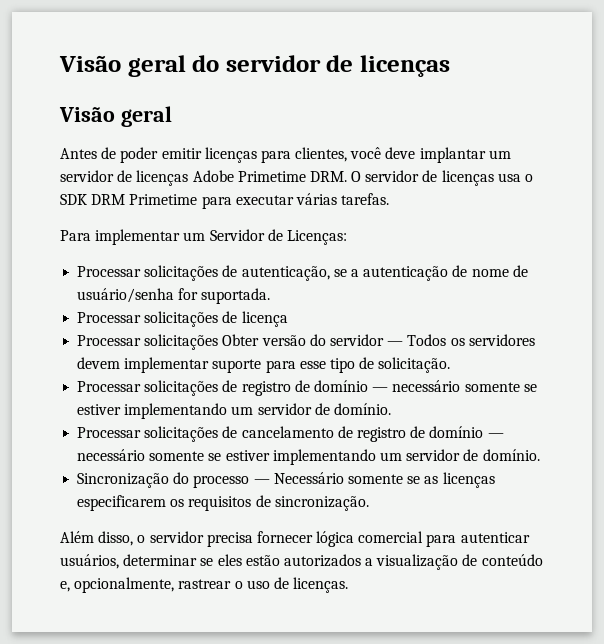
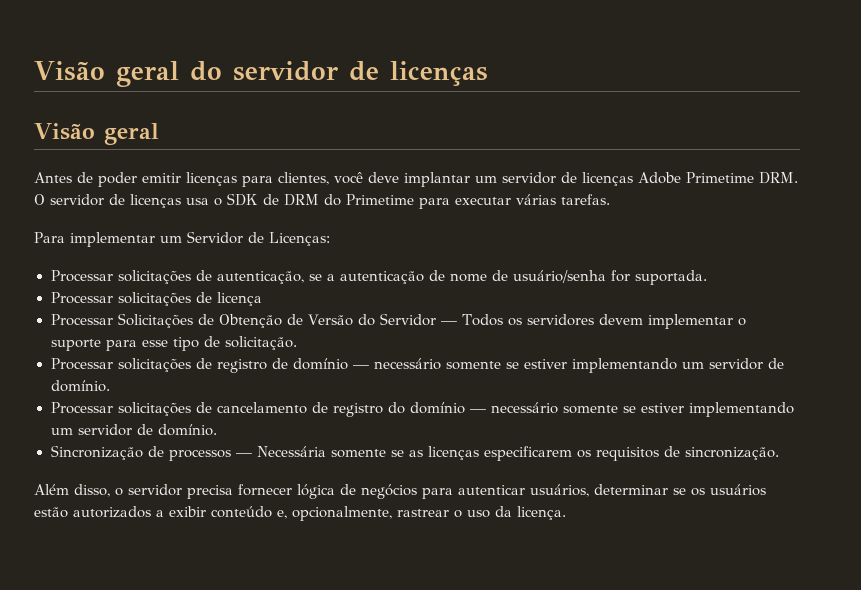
- Antes de poder emitir licenças para clientes, você deve implantar um servidor de licenças Adobe Primetime DRM. O servidor de licenças usa o SDK DRM Primetime para executar várias tarefas.
+ Antes de poder emitir licenças para clientes, você deve implantar um servidor de licenças Adobe Primetime DRM. O servidor de licenças usa o SDK de DRM do Primetime para executar várias tarefas.
- Processar solicitações Obter versão do servidor — Todos os servidores devem implementar suporte para esse tipo de solicitação.
+ Processar Solicitações de Obtenção de Versão do Servidor — Todos os servidores devem implementar o suporte para esse tipo de solicitação.
- Processar solicitações de cancelamento de registro de domínio — necessário somente se estiver implementando um servidor de domínio.
+ Processar solicitações de cancelamento de registro do domínio — necessário somente se estiver implementando um servidor de domínio.
- Sincronização do processo — Necessário somente se as licenças especificarem os requisitos de sincronização.
+ Sincronização de processos — Necessária somente se as licenças especificarem os requisitos de sincronização.
- Além disso, o servidor precisa fornecer lógica comercial para autenticar usuários, determinar se eles estão autorizados a visualização de conteúdo e, opcionalmente, rastrear o uso de licenças.
+ Além disso, o servidor precisa fornecer lógica de negócios para autenticar usuários, determinar se os usuários estão autorizados a exibir conteúdo e, opcionalmente, rastrear o uso da licença.

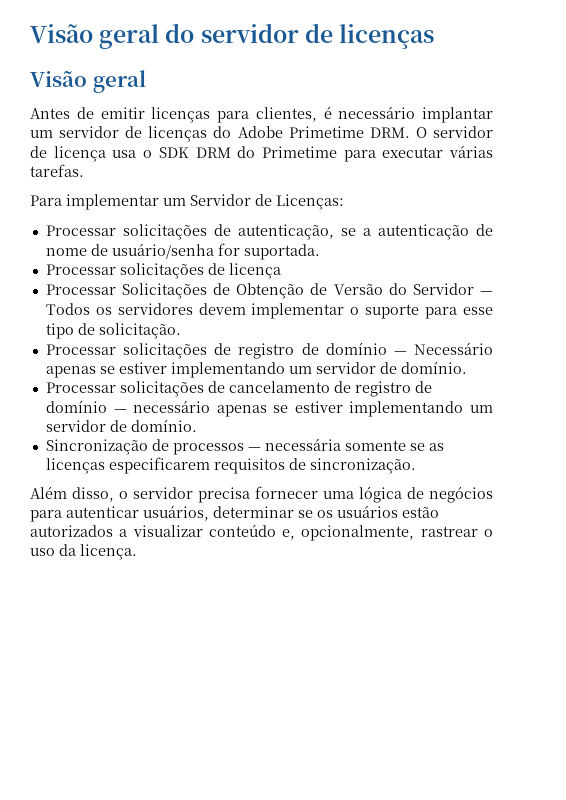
- Antes de poder emitir licenças para clientes, você deve implantar um servidor de licenças Adobe Primetime DRM. O servidor de licenças usa o SDK de DRM do Primetime para executar várias tarefas.
+ Antes de emitir licenças para clientes, é necessário implantar um servidor de licenças do Adobe Primetime DRM. O servidor de licença usa o SDK DRM do Primetime para executar várias tarefas.
- Processar solicitações de registro de domínio — necessário somente se estiver implementando um servidor de domínio.
+ Processar solicitações de registro de domínio — Necessário apenas se estiver implementando um servidor de domínio.
- Processar solicitações de cancelamento de registro do domínio — necessário somente se estiver implementando um servidor de domínio.
+ Processar solicitações de cancelamento de registro de domínio — necessário apenas se estiver implementando um servidor de domínio.
- Sincronização de processos — Necessária somente se as licenças especificarem os requisitos de sincronização.
+ Sincronização de processos — necessária somente se as licenças especificarem requisitos de sincronização.
- Além disso, o servidor precisa fornecer lógica de negócios para autenticar usuários, determinar se os usuários estão autorizados a exibir conteúdo e, opcionalmente, rastrear o uso da licença.
+ Além disso, o servidor precisa fornecer uma lógica de negócios para autenticar usuários, determinar se os usuários estão autorizados a visualizar conteúdo e, opcionalmente, rastrear o uso da licença.

